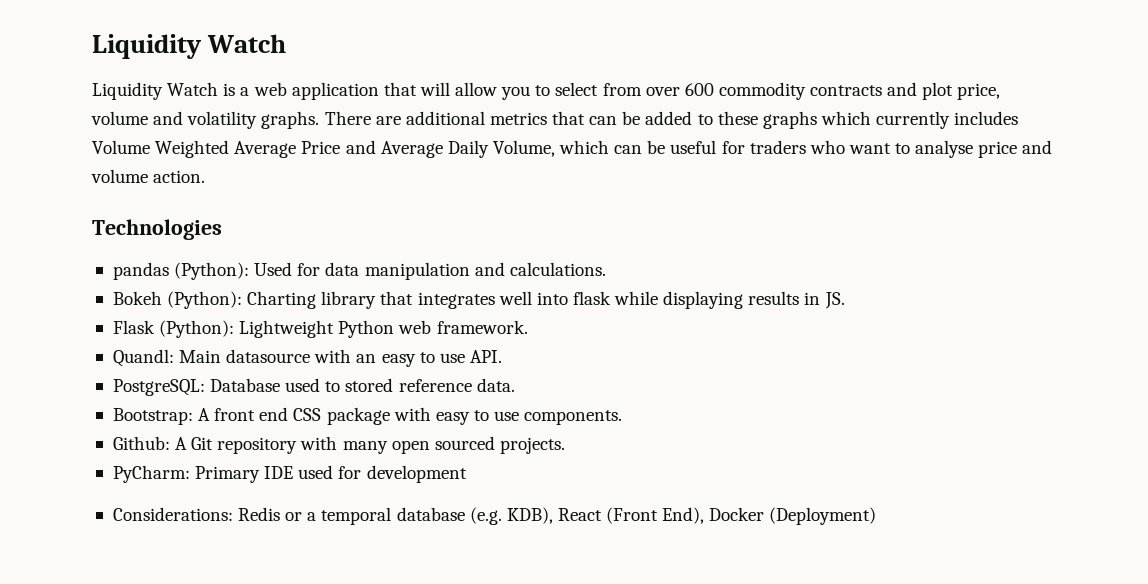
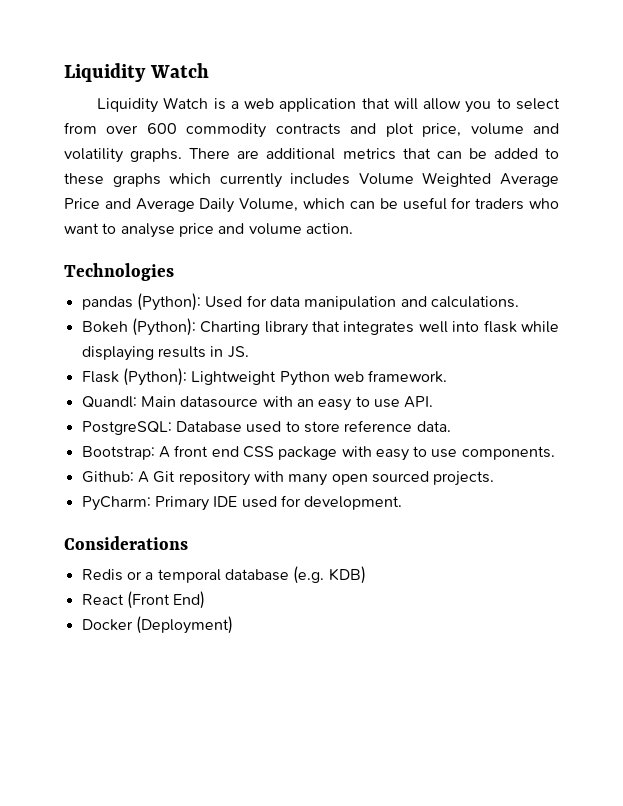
- PostgreSQL: Database used to stored reference data.
+ PostgreSQL: Database used to store reference data.
- PyCharm: Primary IDE used for development
- Considerations: Redis or a temporal database (e.g. KDB), React (Front End), Docker (Deployment)
+ PyCharm: Primary IDE used for development.
+ Considerations
+ Redis or a temporal database (e.g. KDB)
+ React (Front End)
+ Docker (Deployment)

